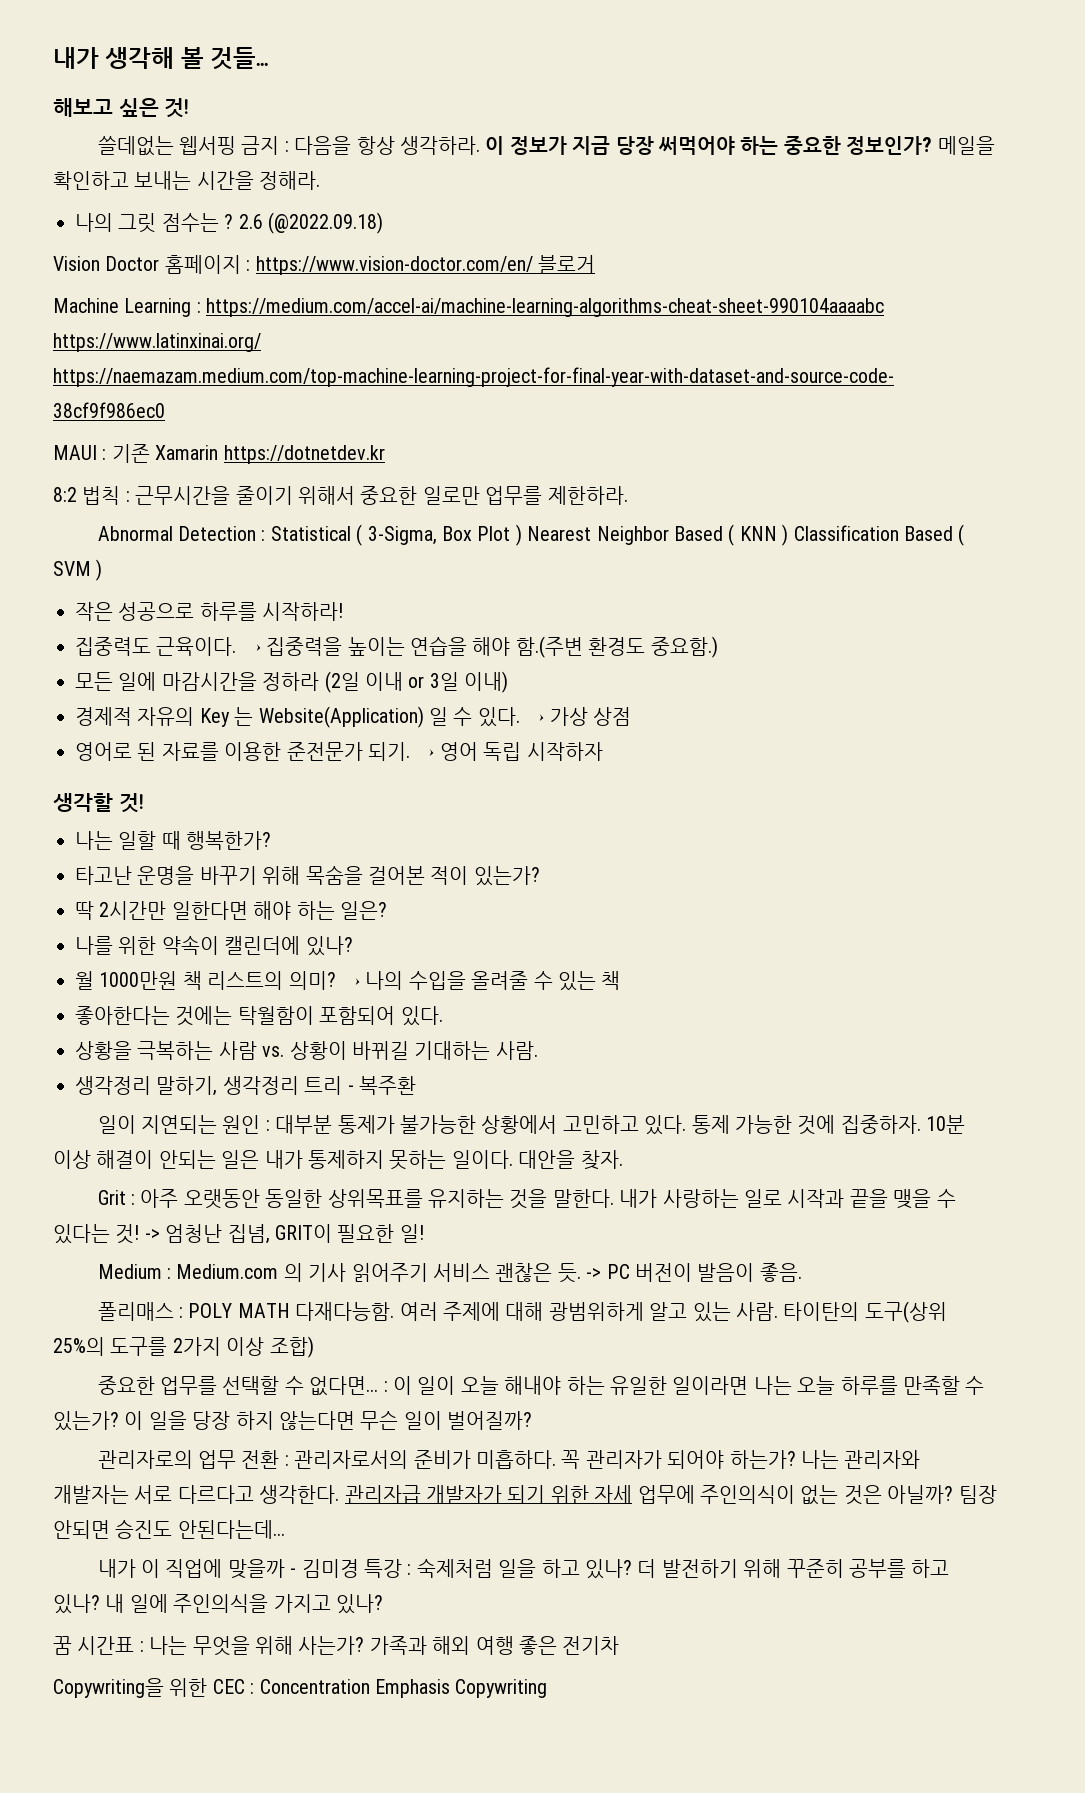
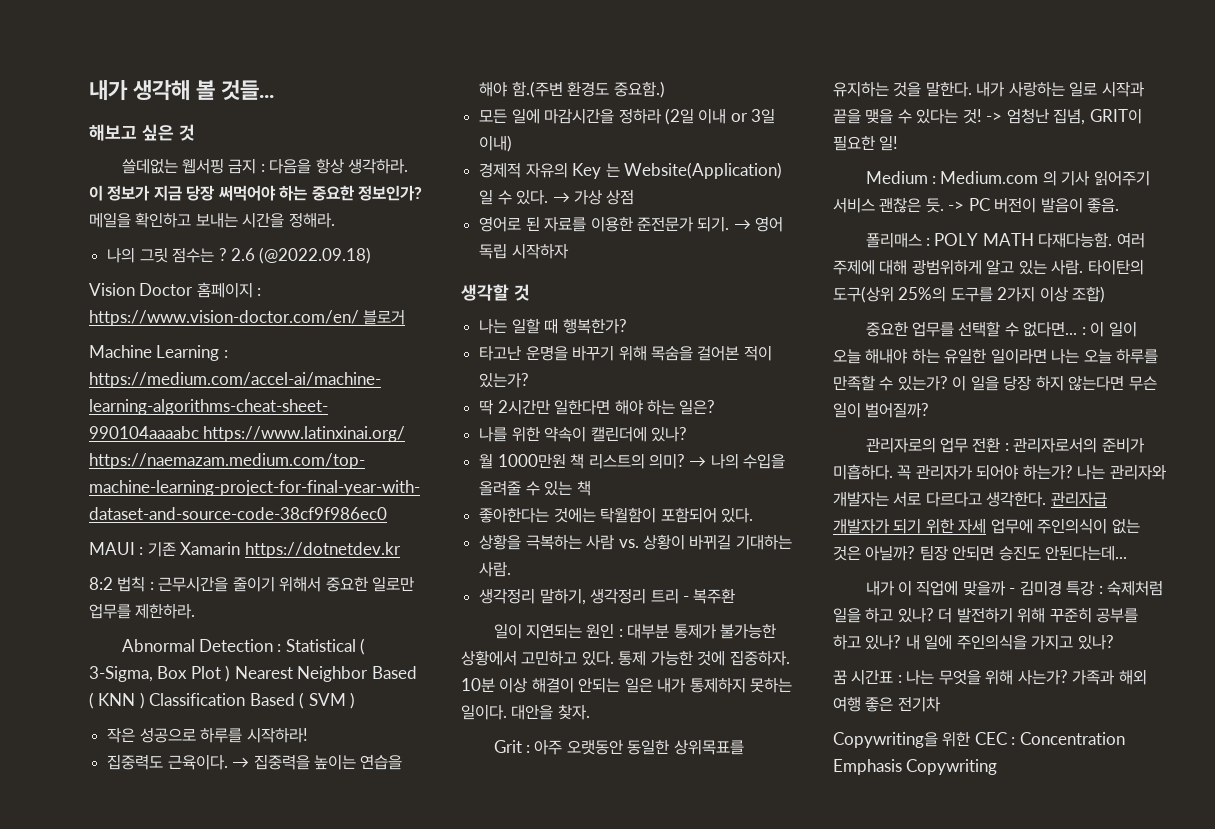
- 해보고 싶은 것!
+ 해보고 싶은 것
- 생각할 것!
+ 생각할 것

